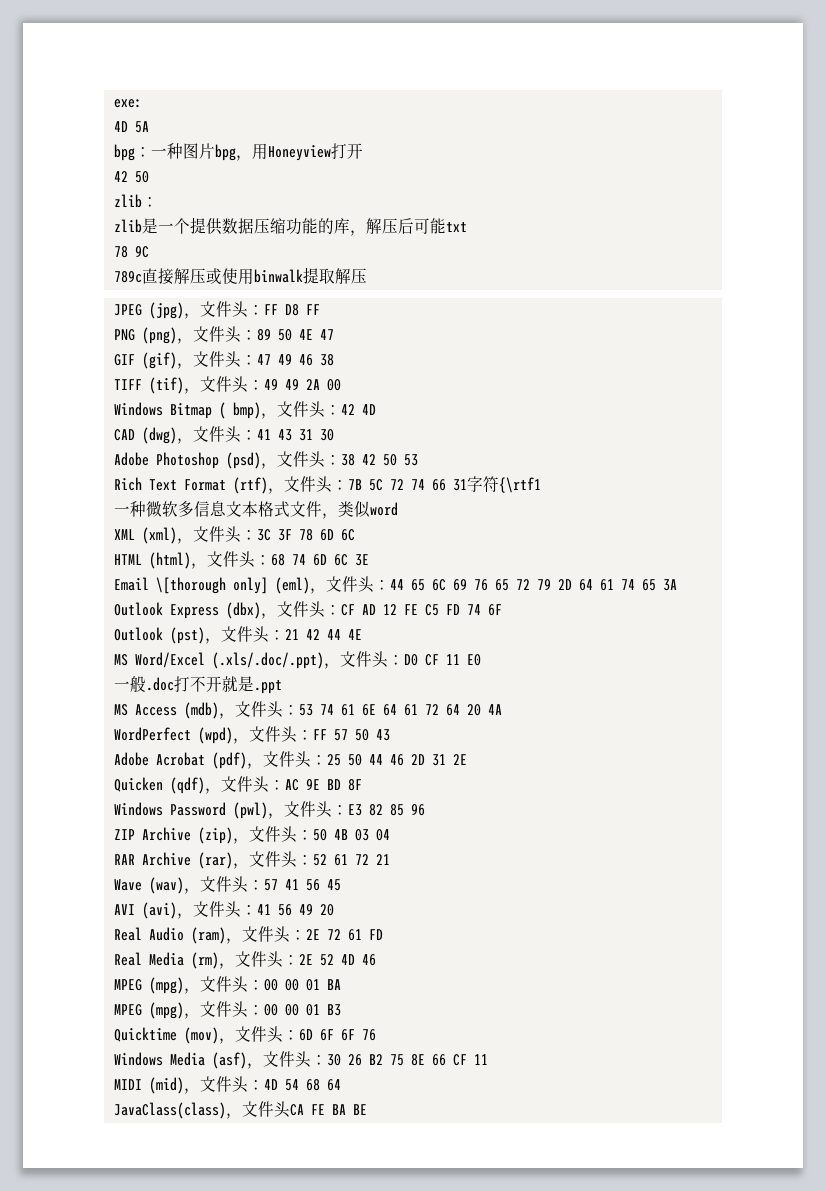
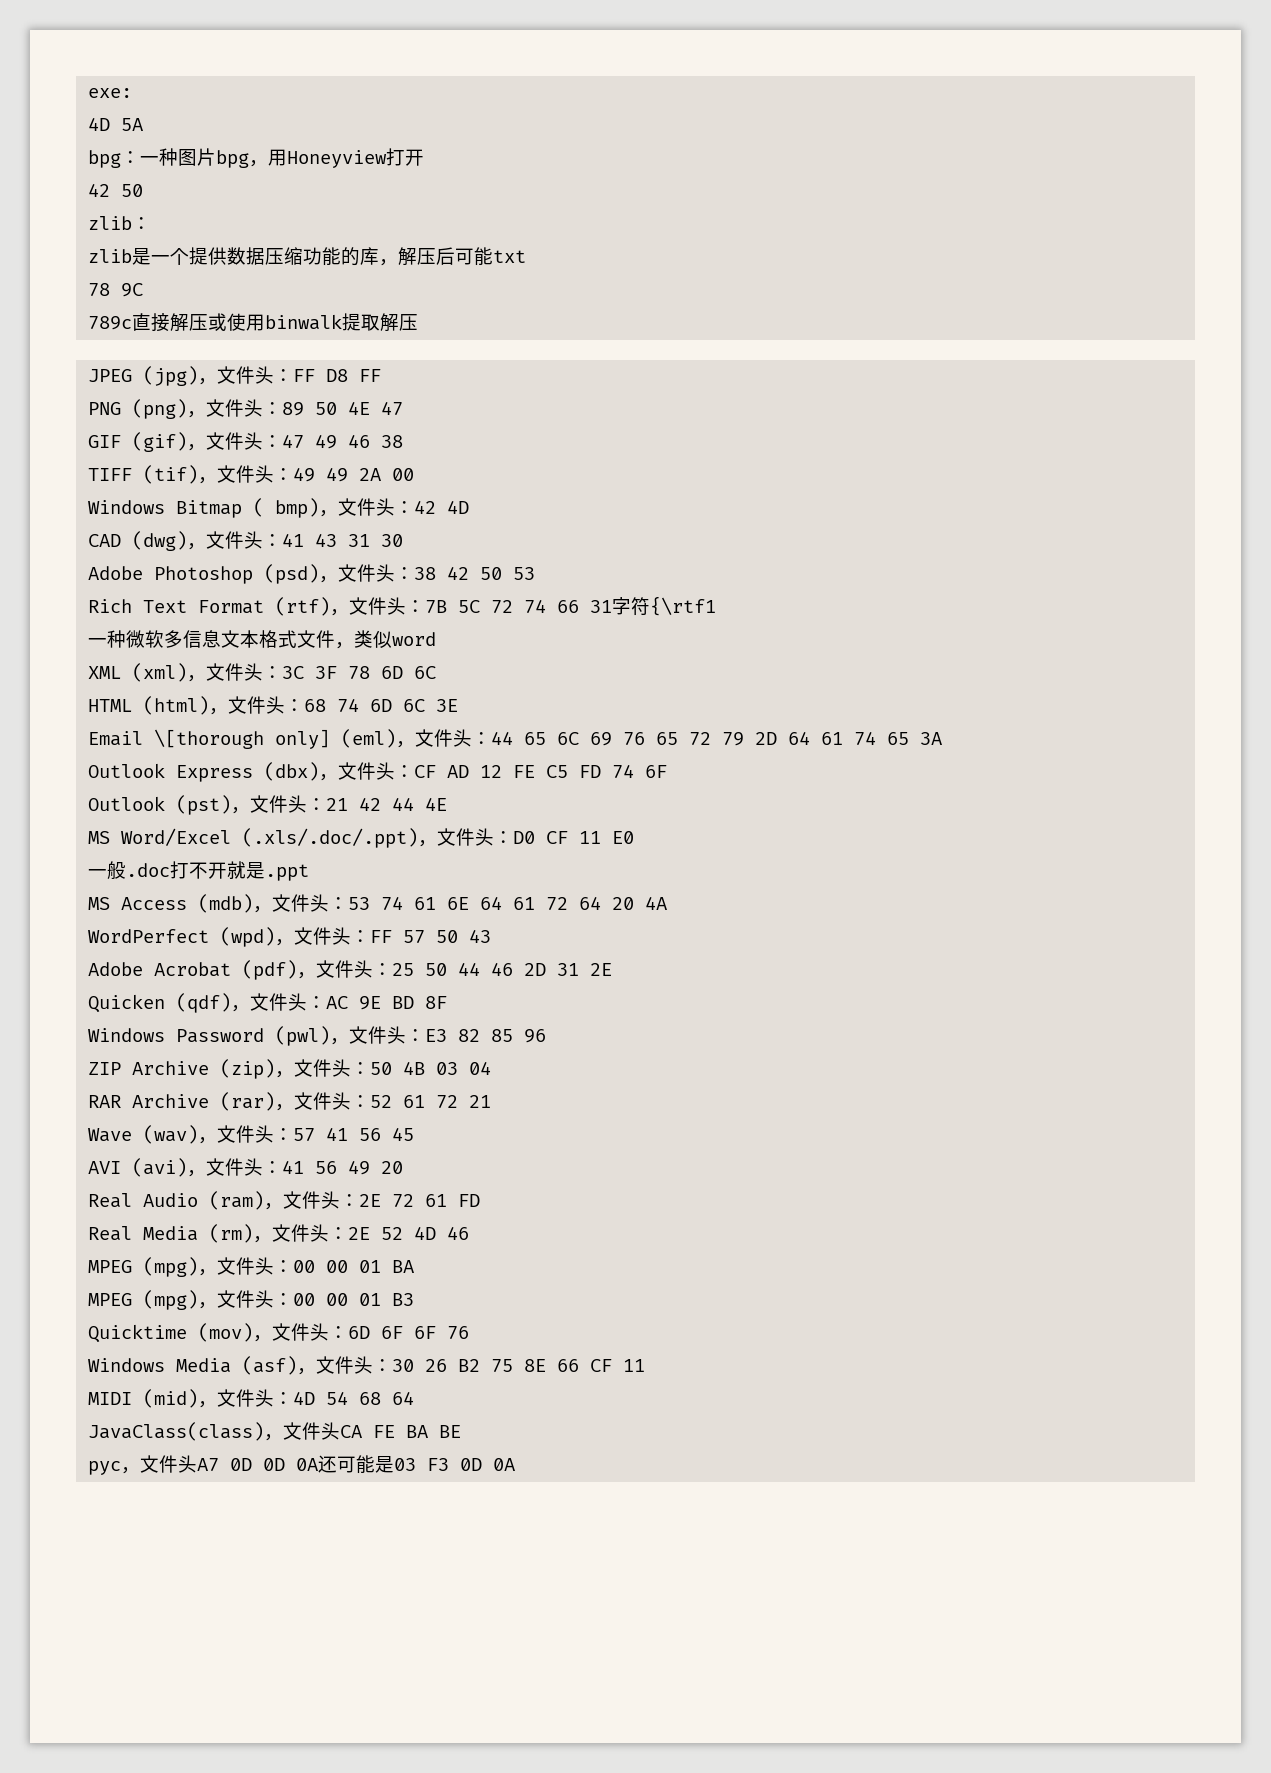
+ pyc，文件头A7 0D 0D 0A还可能是03 F3 0D 0A

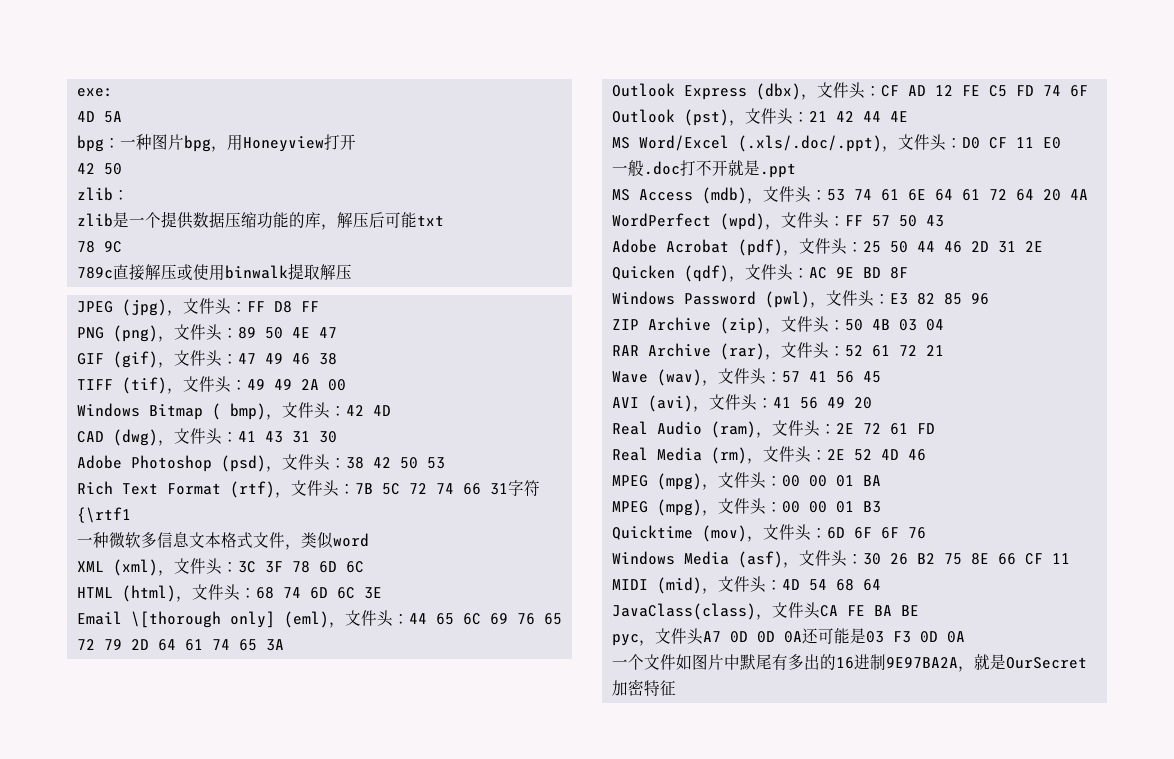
+ 一个文件如图片中默尾有多出的16进制9E97BA2A，就是OurSecret加密特征

